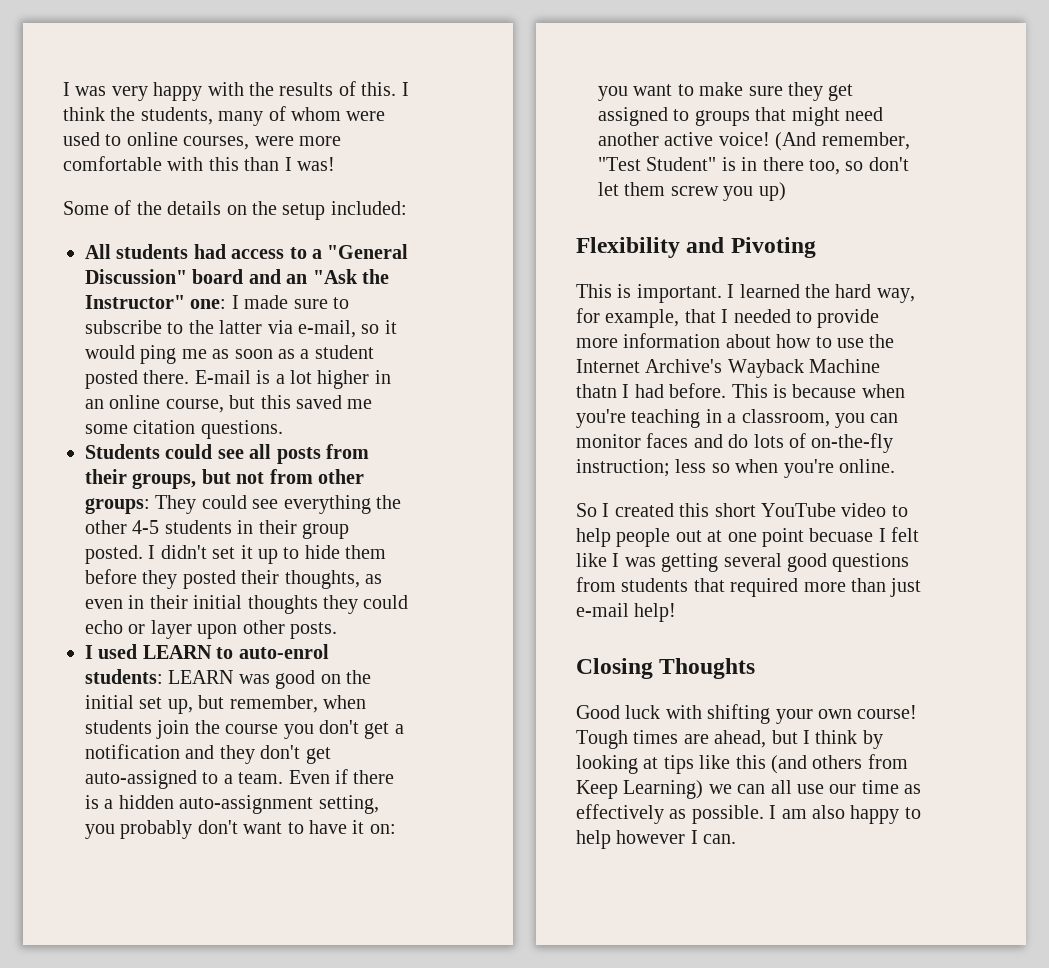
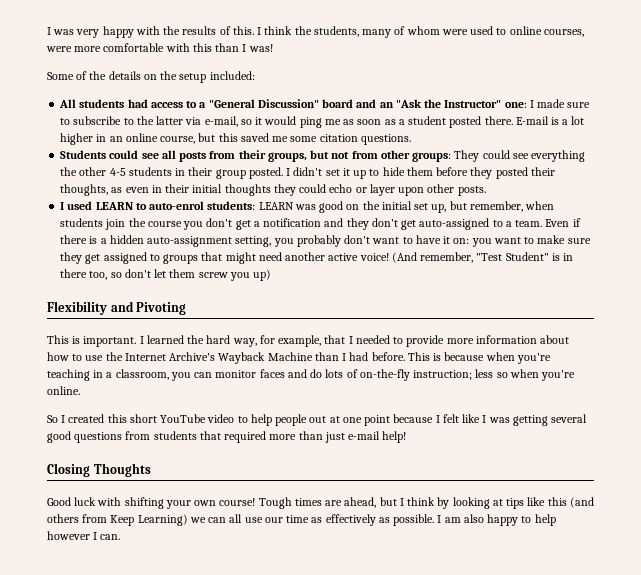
- I learned the hard way, for example, that I needed to provide more information about how to use the Internet Archive's Wayback Machine thatn I had before.
+ I learned the hard way, for example, that I needed to provide more information about how to use the Internet Archive's Wayback Machine than I had before.
- So I created this short YouTube video to help people out at one point becuase I felt like I was getting several good questions from students that required more than just e-mail help!
+ So I created this short YouTube video to help people out at one point because I felt like I was getting several good questions from students that required more than just e-mail help!

